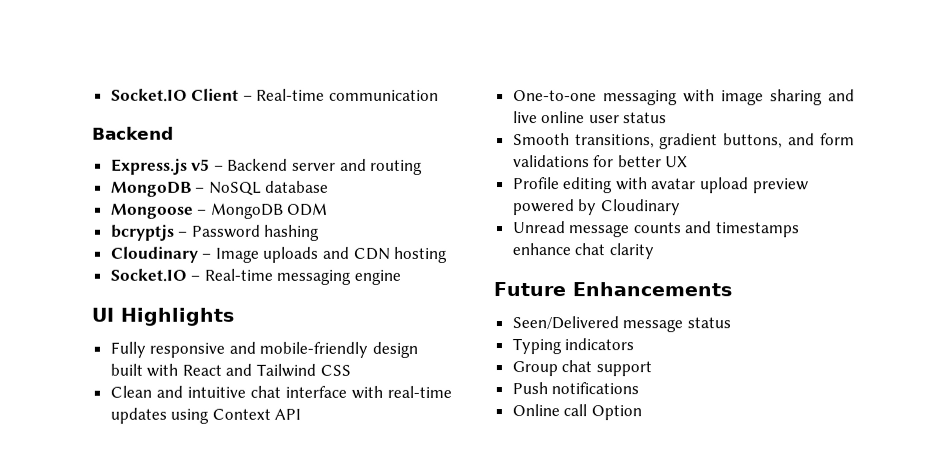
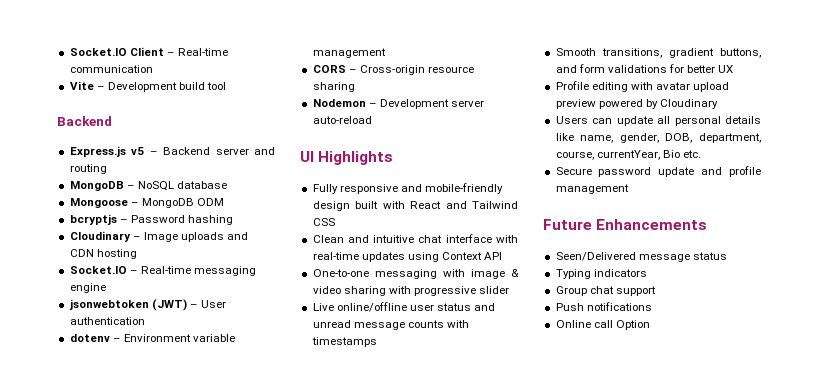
+ Vite – Development build tool
+ jsonwebtoken (JWT) – User authentication
+ dotenv – Environment variable management
+ CORS – Cross-origin resource sharing
+ Nodemon – Development server auto-reload
- One-to-one messaging with image sharing and live online user status
+ One-to-one messaging with image & video sharing with progressive slider
+ Live online/offline user status and unread message counts with timestamps
- Unread message counts and timestamps enhance chat clarity
+ Users can update all personal details like name, gender, DOB, department, course, currentYear, Bio etc.
+ Secure password update and profile management

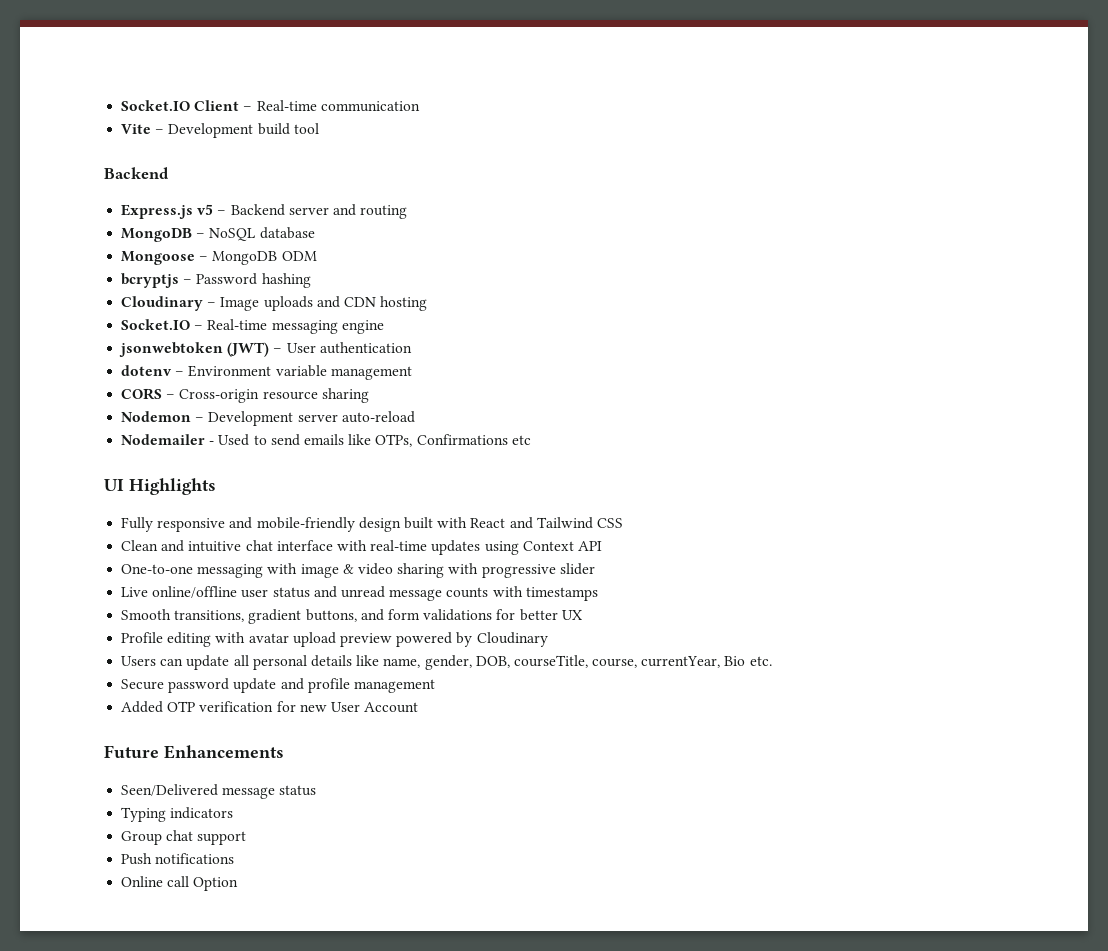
+ Nodemailer - Used to send emails like OTPs, Confirmations etc
- Users can update all personal details like name, gender, DOB, department, course, currentYear, Bio etc.
+ Users can update all personal details like name, gender, DOB, courseTitle, course, currentYear, Bio etc.
+ Added OTP verification for new User Account

